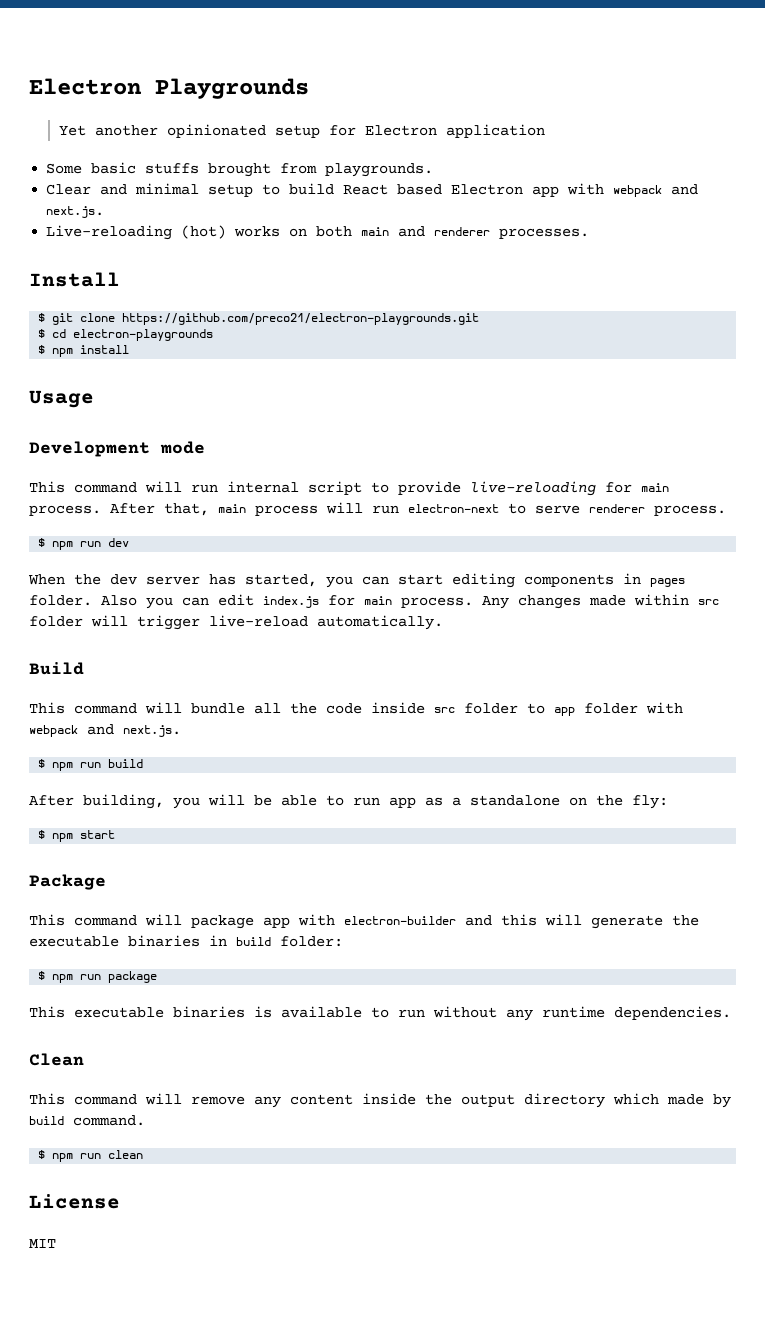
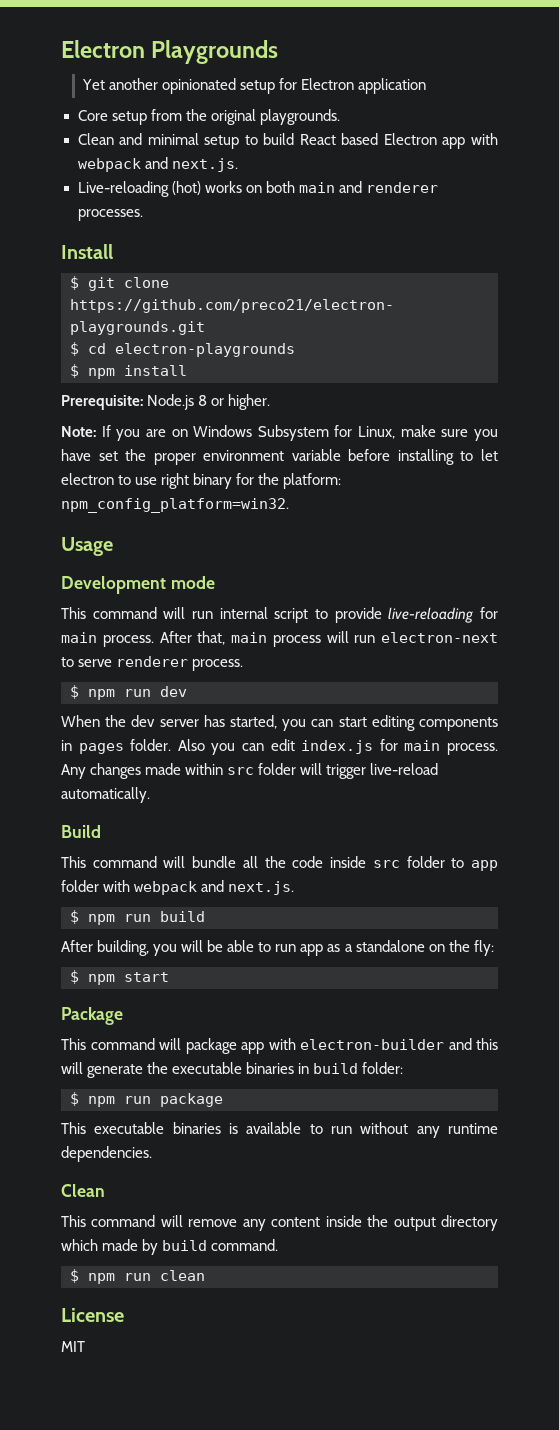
- Some basic stuffs brought from playgrounds.
+ Core setup from the original playgrounds.
- Clear and minimal setup to build React based Electron app with webpack and next.js.
+ Clean and minimal setup to build React based Electron app with webpack and next.js.
+ Prerequisite: Node.js 8 or higher.
+ Note: If you are on Windows Subsystem for Linux, make sure you have set the proper environment variable before installing to let electron to use right binary for the platform: npm_config_platform=win32.

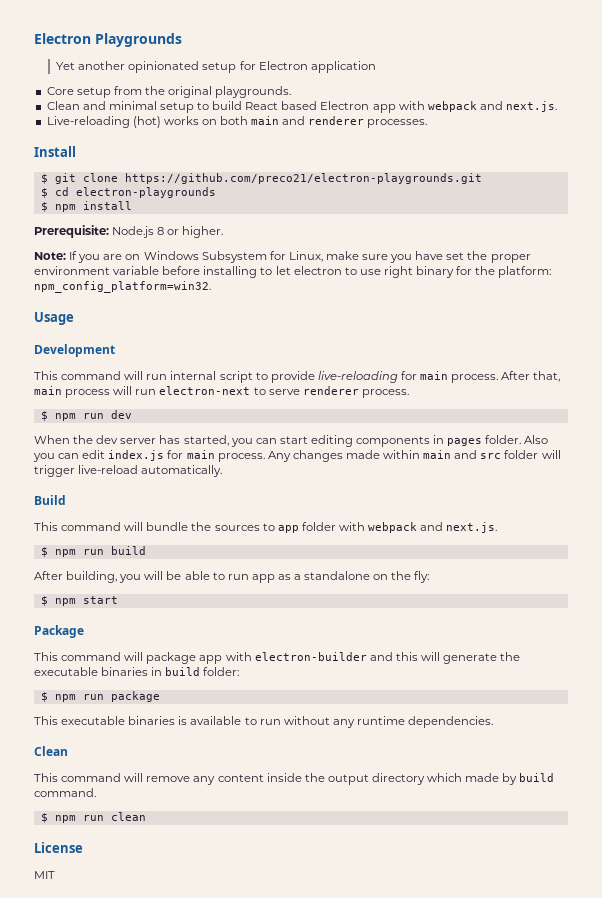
- Development mode
+ Development
- Any changes made within src folder will trigger live-reload automatically.
+ Any changes made within main and src folder will trigger live-reload automatically.
- This command will bundle all the code inside src folder to app folder with webpack and next.js.
+ This command will bundle the sources to app folder with webpack and next.js.

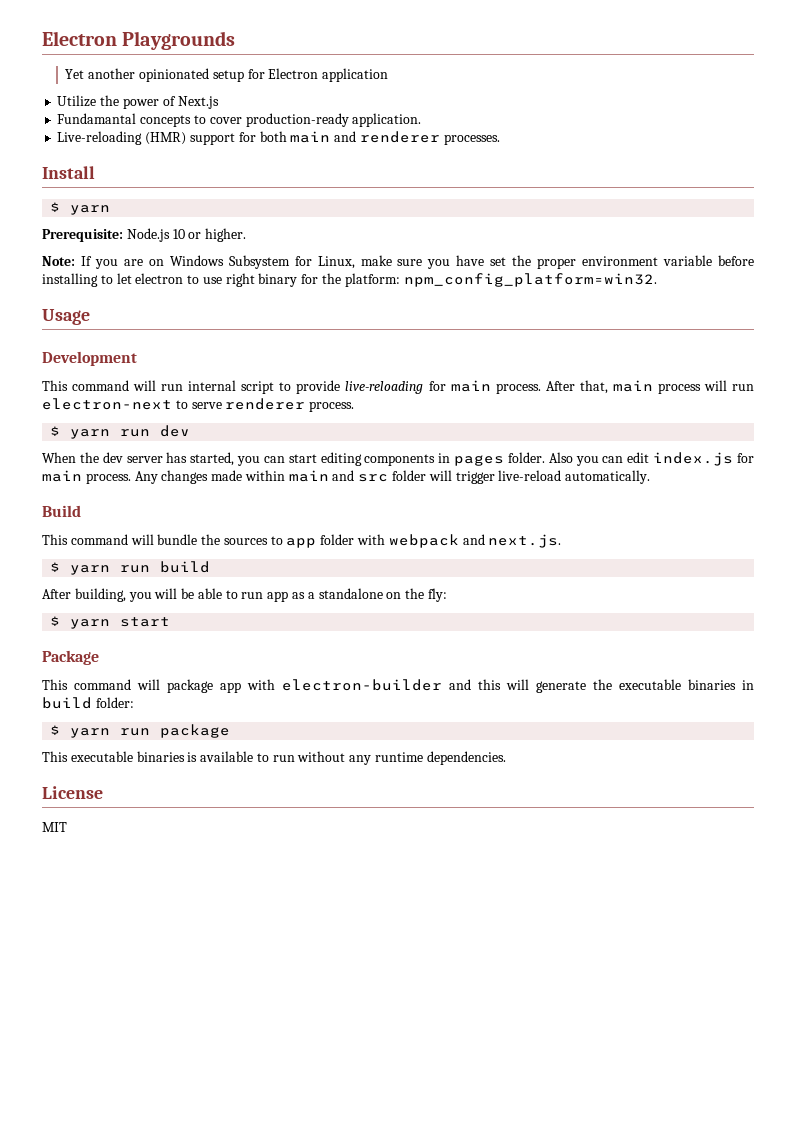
- Core setup from the original playgrounds.
- Clean and minimal setup to build React based Electron app with webpack and next.js.
- Live-reloading (hot) works on both main and renderer processes.
+ Utilize the power of Next.js
+ Fundamantal concepts to cover production-ready application.
+ Live-reloading (HMR) support for both main and renderer processes.
  Install
- $ git clone https://github.com/preco21/electron-playgrounds.git
- $ cd electron-playgrounds
- $ npm install
+ $ yarn
- Prerequisite: Node.js 8 or higher.
+ Prerequisite: Node.js 10 or higher.
- $ npm run dev
+ $ yarn run dev
- $ npm run build
+ $ yarn run build
- $ npm start
+ $ yarn start
- $ npm run package
+ $ yarn run package
  This executable binaries is available to run without any runtime dependencies.
- Clean
- This command will remove any content inside the output directory which made by build command.
- $ npm run clean

